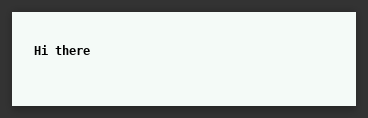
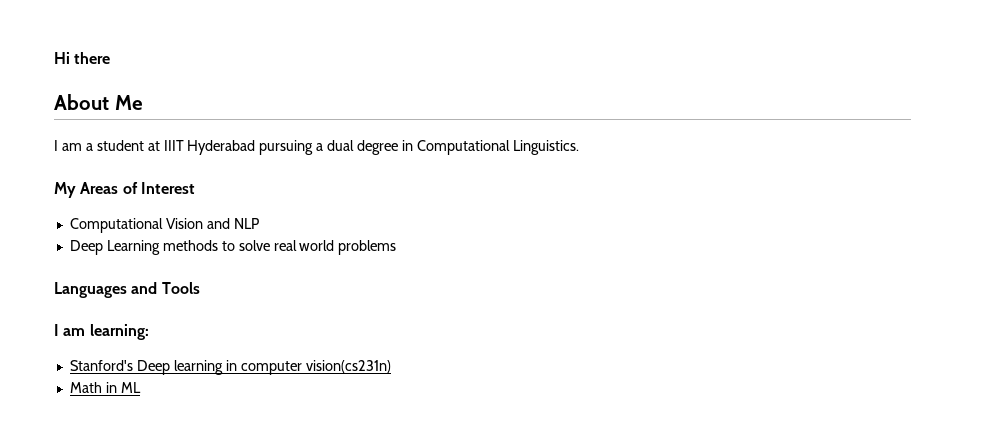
+ About Me
+ I am a student at IIIT Hyderabad pursuing a dual degree in Computational Linguistics.
+ My Areas of Interest
+ Computational Vision and NLP
+ Deep Learning methods to solve real world problems
+ Languages and Tools
+ I am learning:
+ Stanford's Deep learning in computer vision(cs231n)
+ Math in ML

